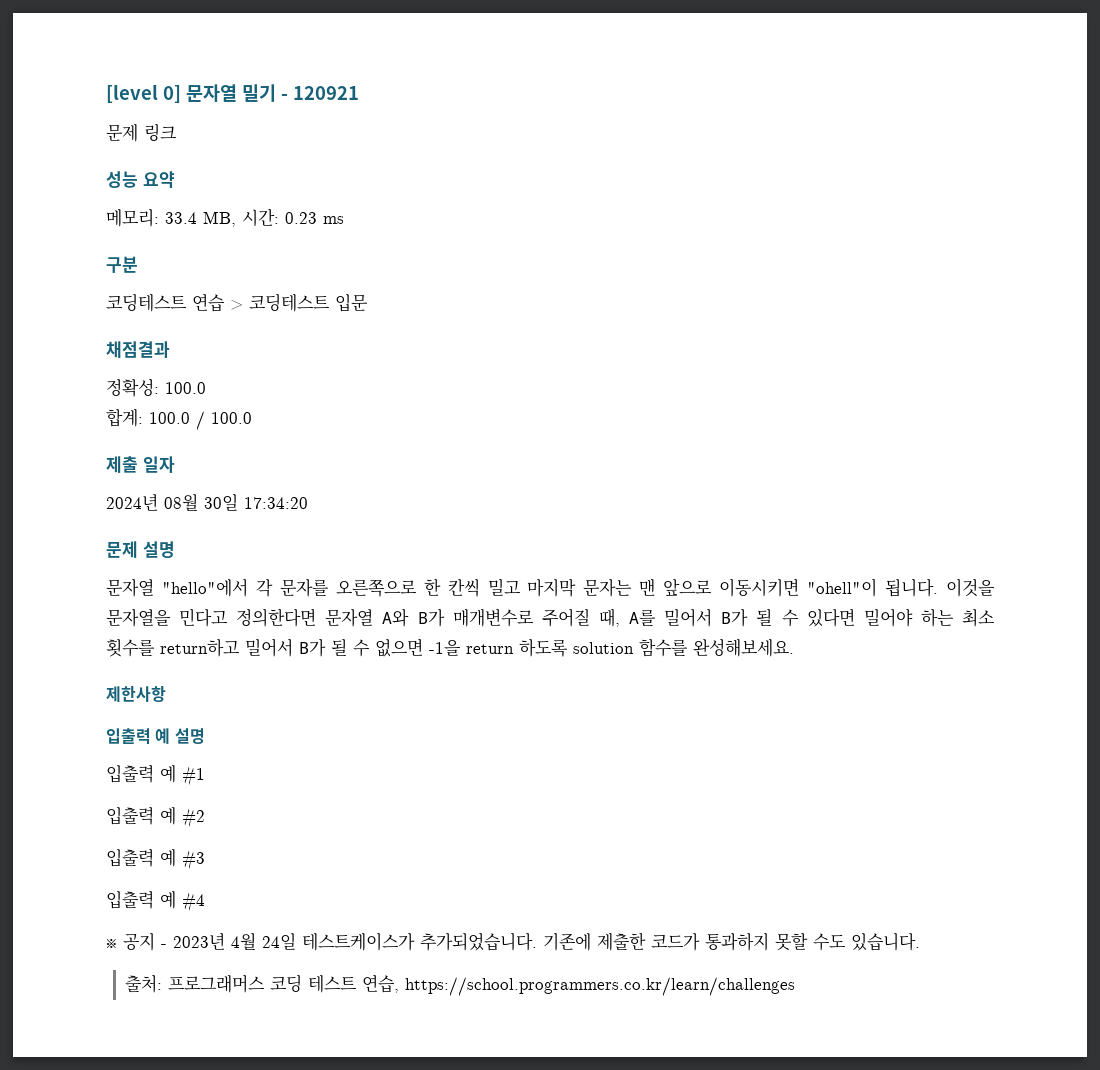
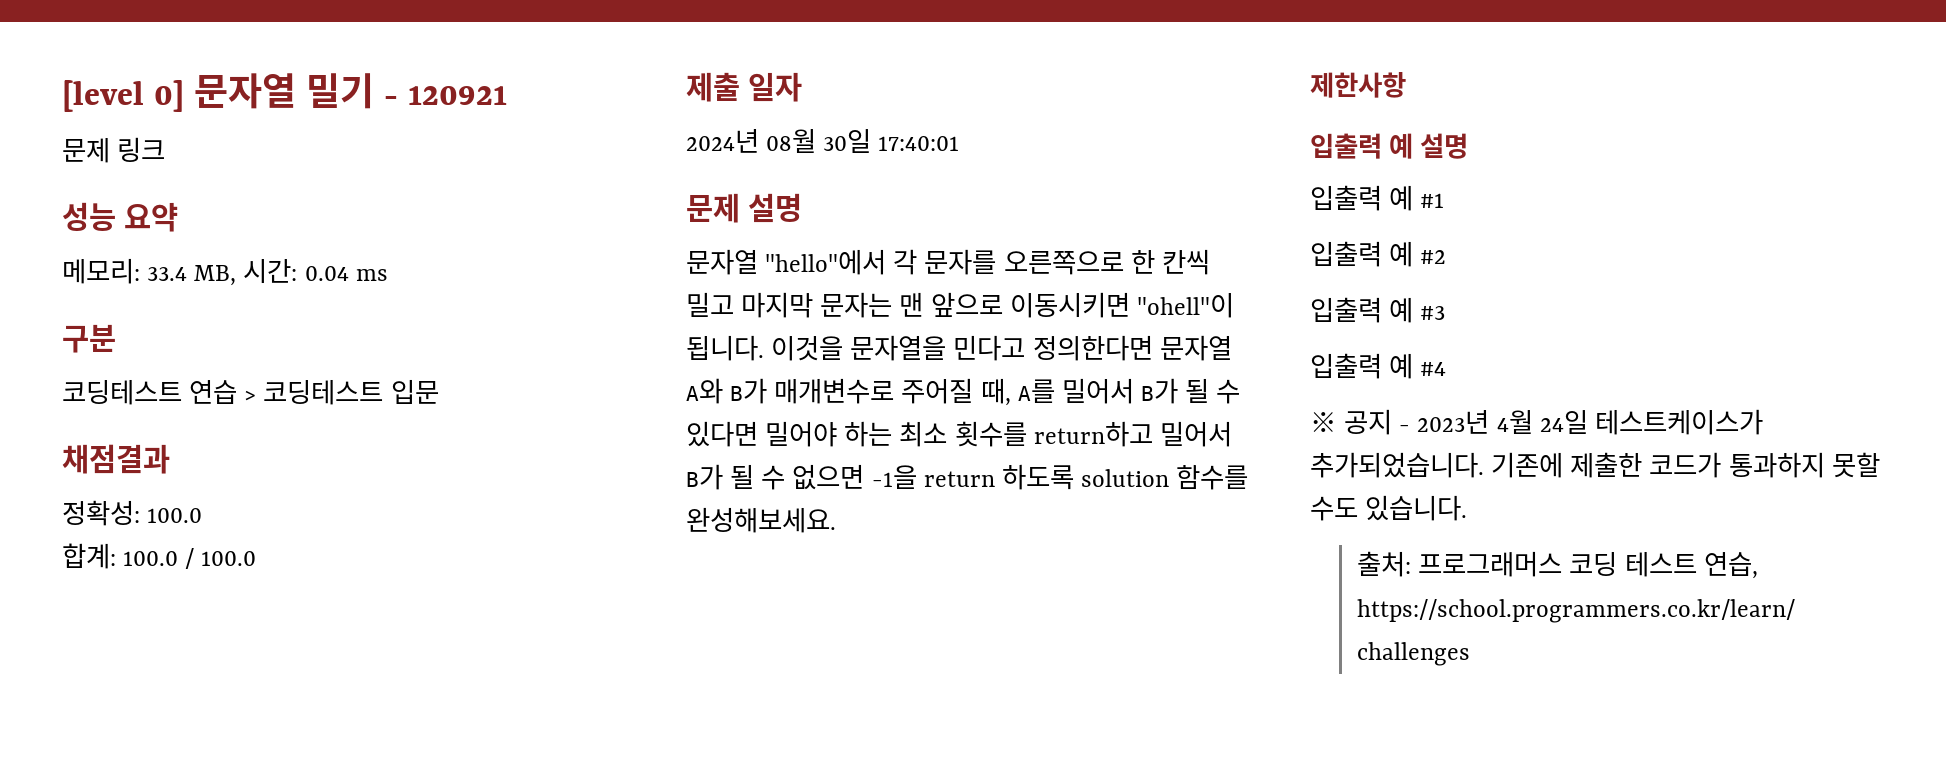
- 메모리: 33.4 MB, 시간: 0.23 ms
+ 메모리: 33.4 MB, 시간: 0.04 ms
- 2024년 08월 30일 17:34:20
+ 2024년 08월 30일 17:40:01

